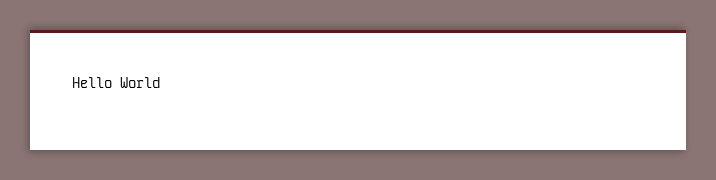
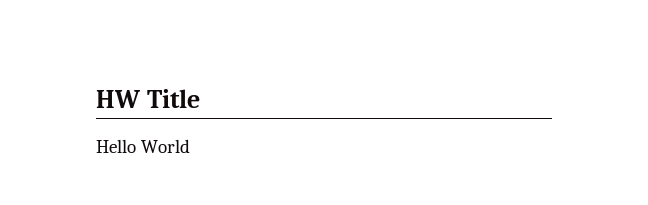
+ HW Title

